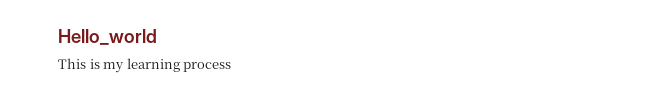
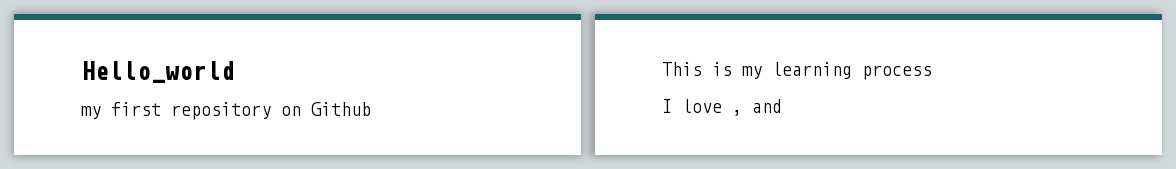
+ my first repository on Github
+ I love , and

